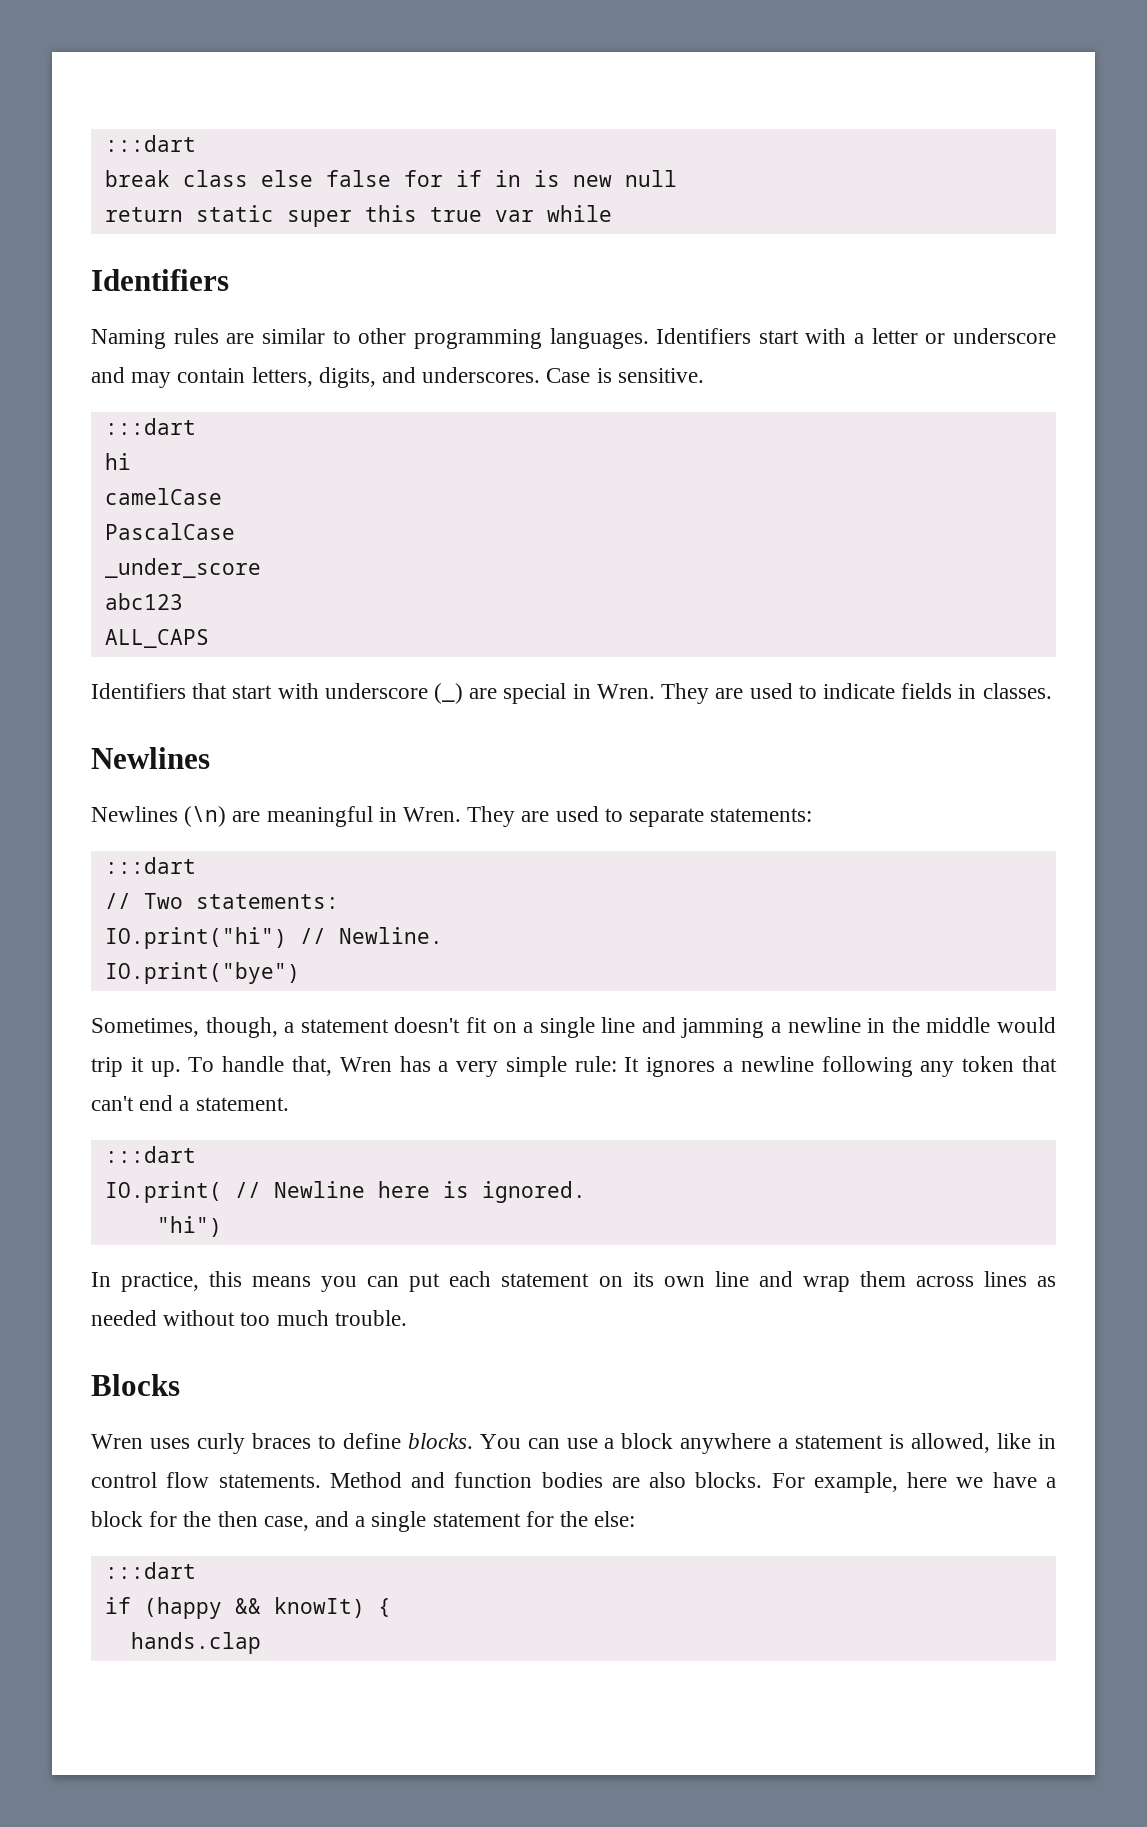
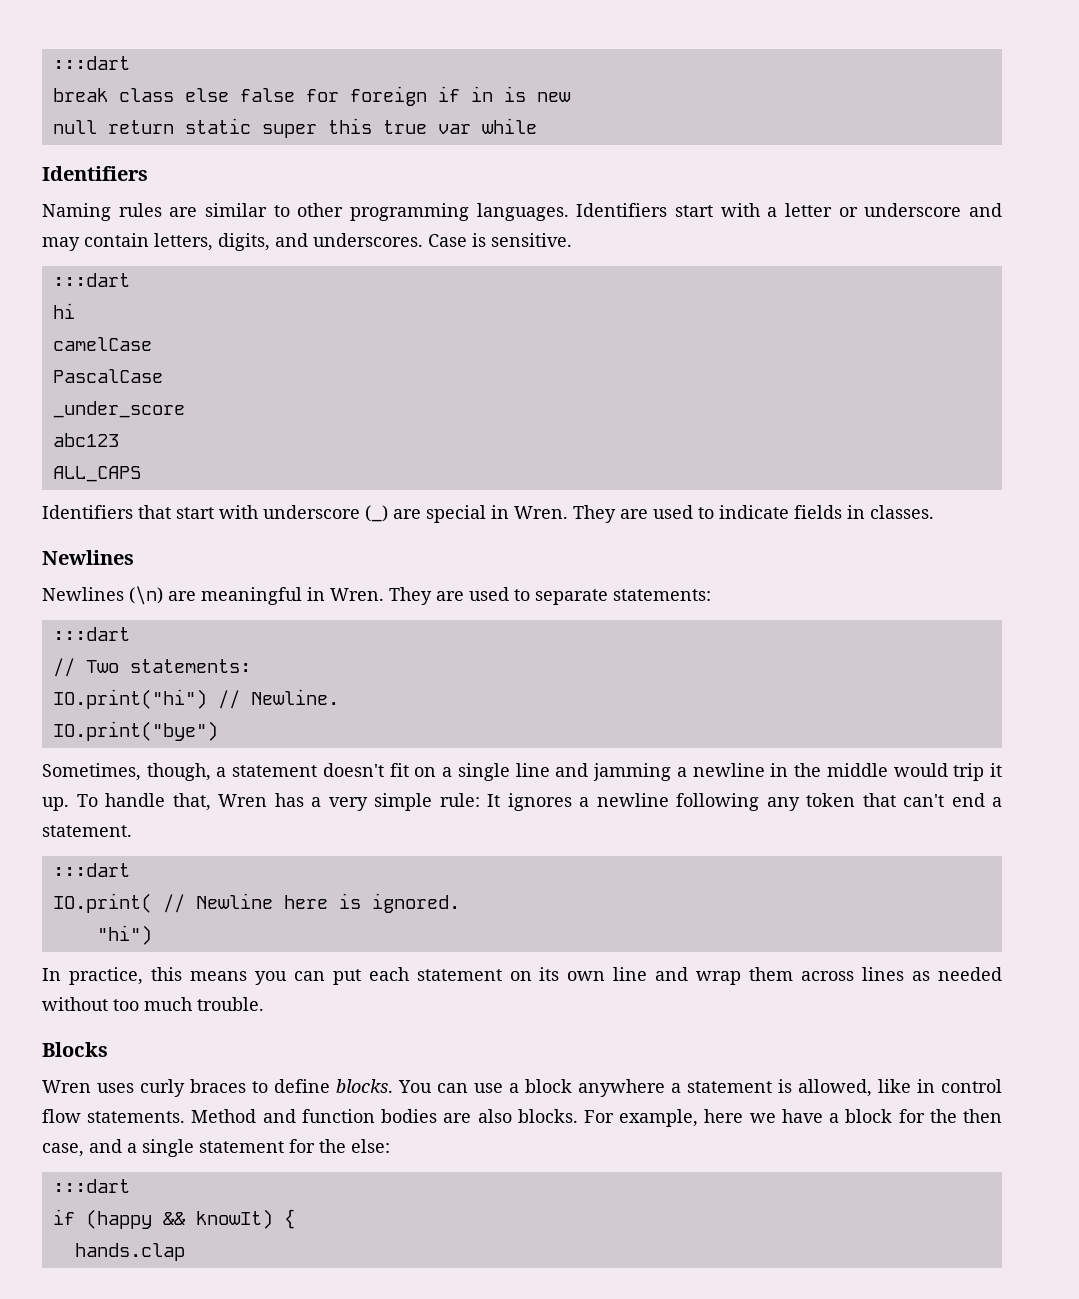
- break class else false for if in is new null
- return static super this true var while
+ break class else false for foreign if in is new
+ null return static super this true var while

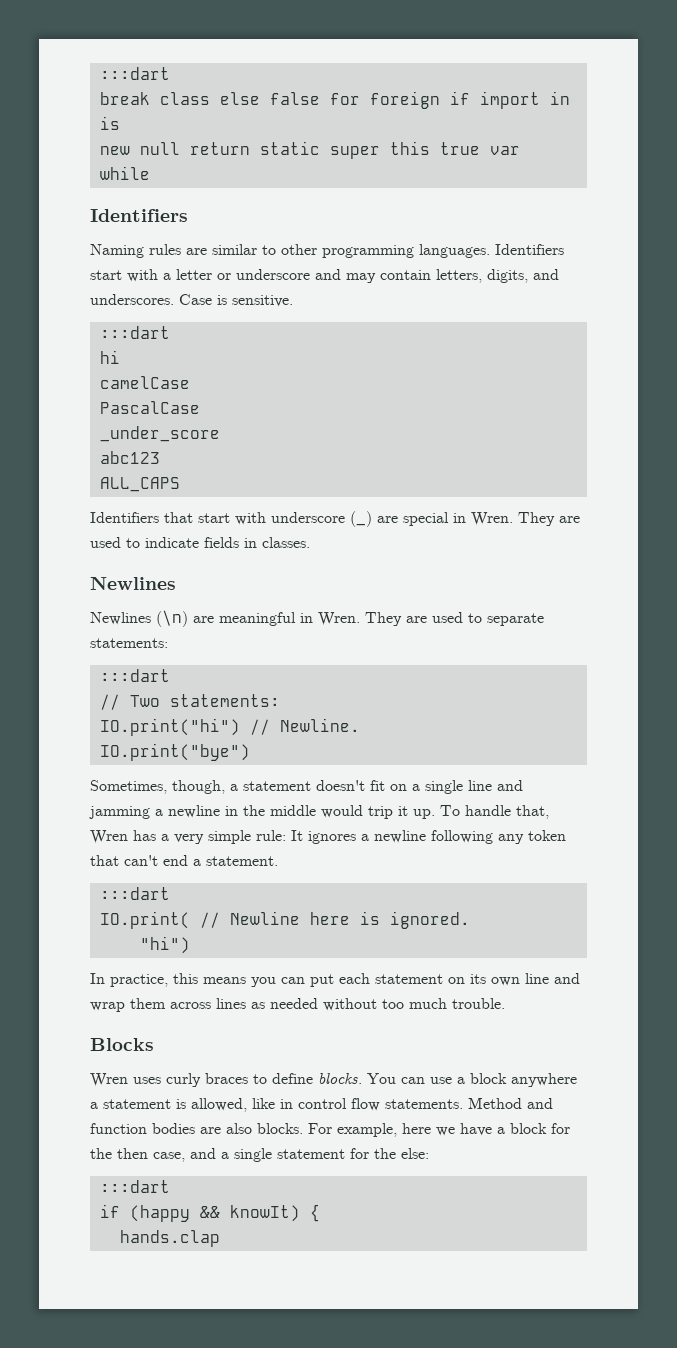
- break class else false for foreign if in is new
- null return static super this true var while
+ break class else false for foreign if import in is
+ new null return static super this true var while

